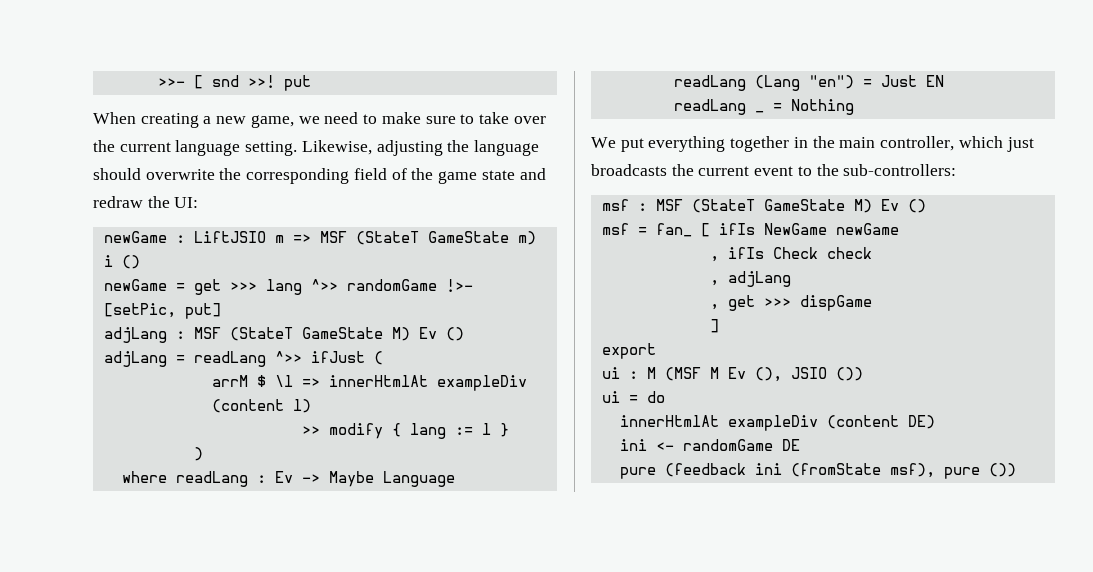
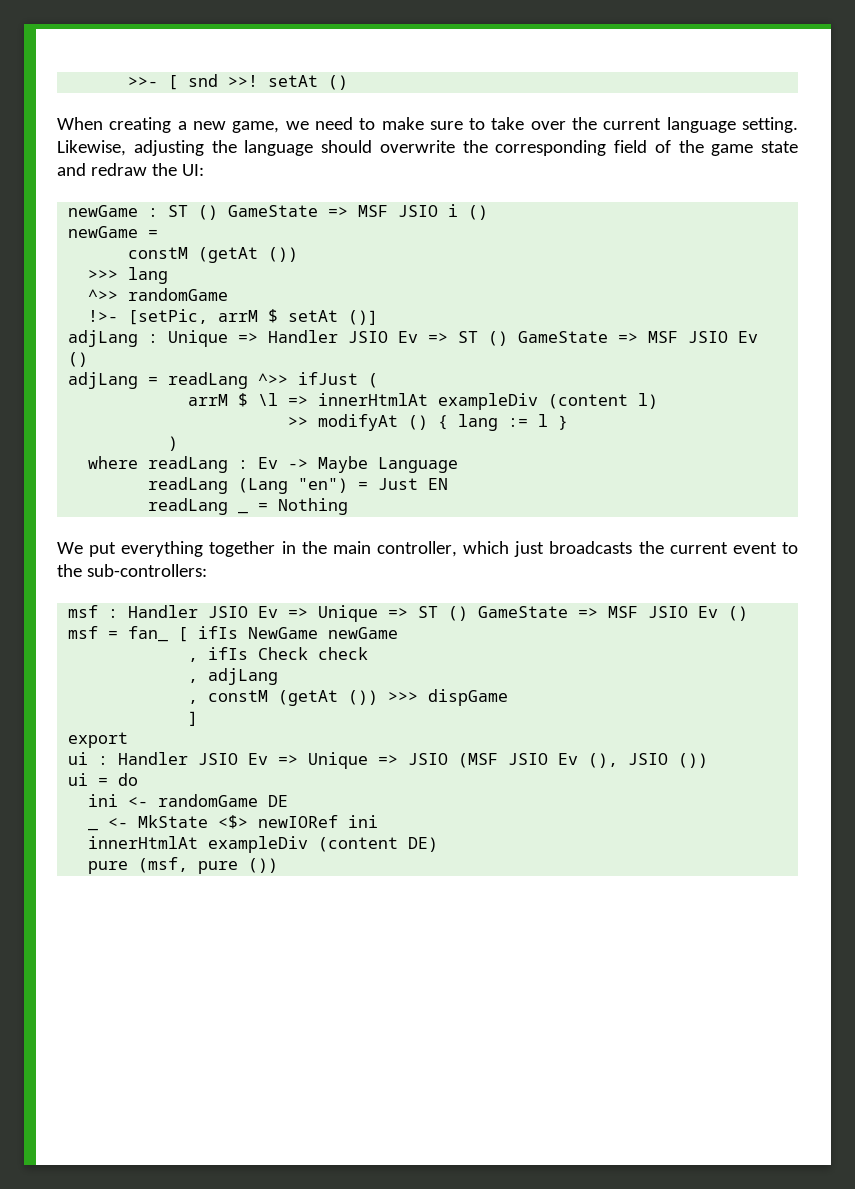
- >>- [ snd >>! put
+ >>- [ snd >>! setAt ()
- newGame : LiftJSIO m => MSF (StateT GameState m) i ()
+ newGame : ST () GameState => MSF JSIO i ()
- newGame = get >>> lang ^>> randomGame !>- [setPic, put]
- adjLang : MSF (StateT GameState M) Ev ()
+ newGame =
+ constM (getAt ())
+ >>> lang
+ ^>> randomGame
+ !>- [setPic, arrM $ setAt ()]
+ adjLang : Unique => Handler JSIO Ev => ST () GameState => MSF JSIO Ev ()
- >> modify { lang := l }
+ >> modifyAt () { lang := l }
- msf : MSF (StateT GameState M) Ev ()
+ msf : Handler JSIO Ev => Unique => ST () GameState => MSF JSIO Ev ()
- , get >>> dispGame
+ , constM (getAt ()) >>> dispGame
- ui : M (MSF M Ev (), JSIO ())
+ ui : Handler JSIO Ev => Unique => JSIO (MSF JSIO Ev (), JSIO ())
+ ini <- randomGame DE
+ _ <- MkState <$> newIORef ini
  innerHtmlAt exampleDiv (content DE)
- ini <- randomGame DE
- pure (feedback ini (fromState msf), pure ())
+ pure (msf, pure ())

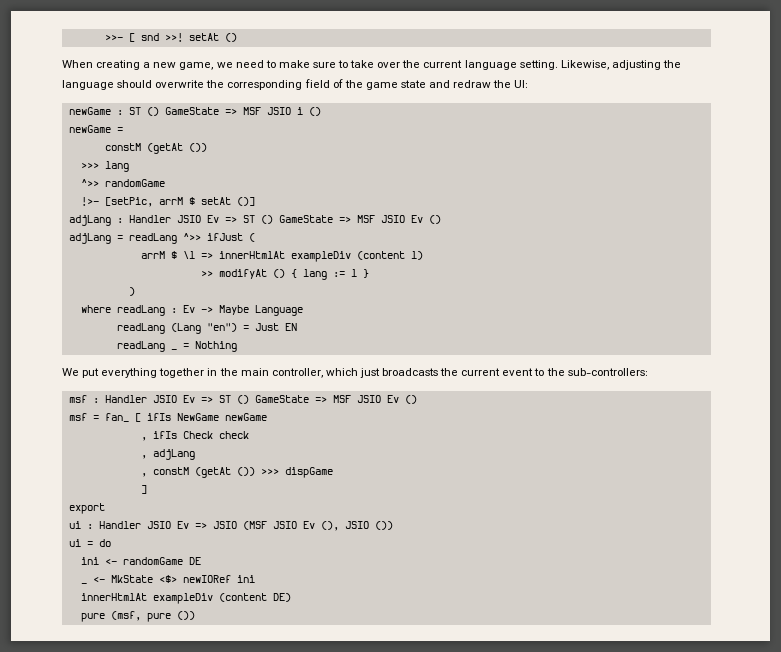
- adjLang : Unique => Handler JSIO Ev => ST () GameState => MSF JSIO Ev ()
+ adjLang : Handler JSIO Ev => ST () GameState => MSF JSIO Ev ()
- msf : Handler JSIO Ev => Unique => ST () GameState => MSF JSIO Ev ()
+ msf : Handler JSIO Ev => ST () GameState => MSF JSIO Ev ()
- ui : Handler JSIO Ev => Unique => JSIO (MSF JSIO Ev (), JSIO ())
+ ui : Handler JSIO Ev => JSIO (MSF JSIO Ev (), JSIO ())

